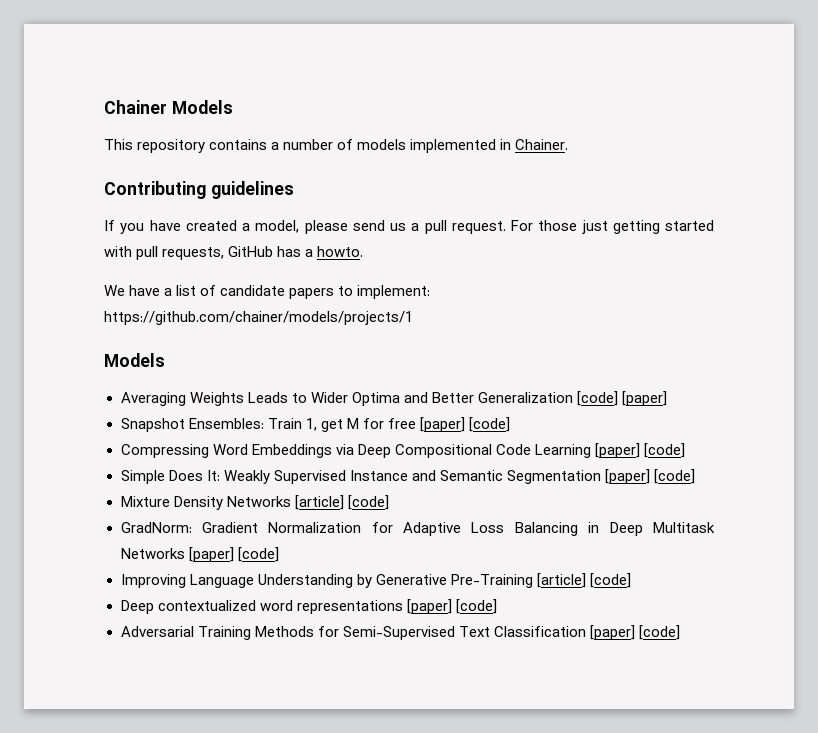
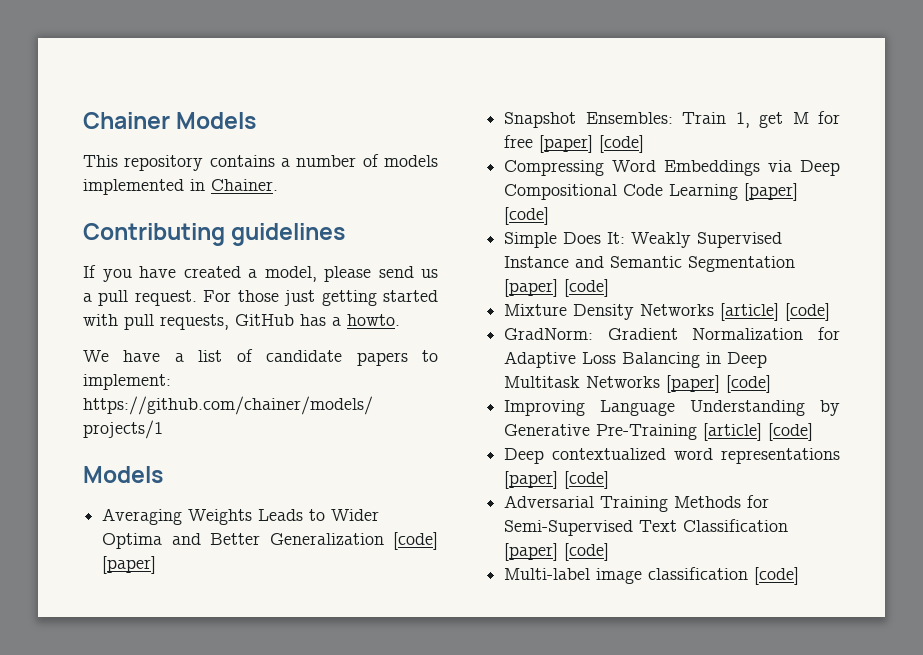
+ Multi-label image classification [code]

